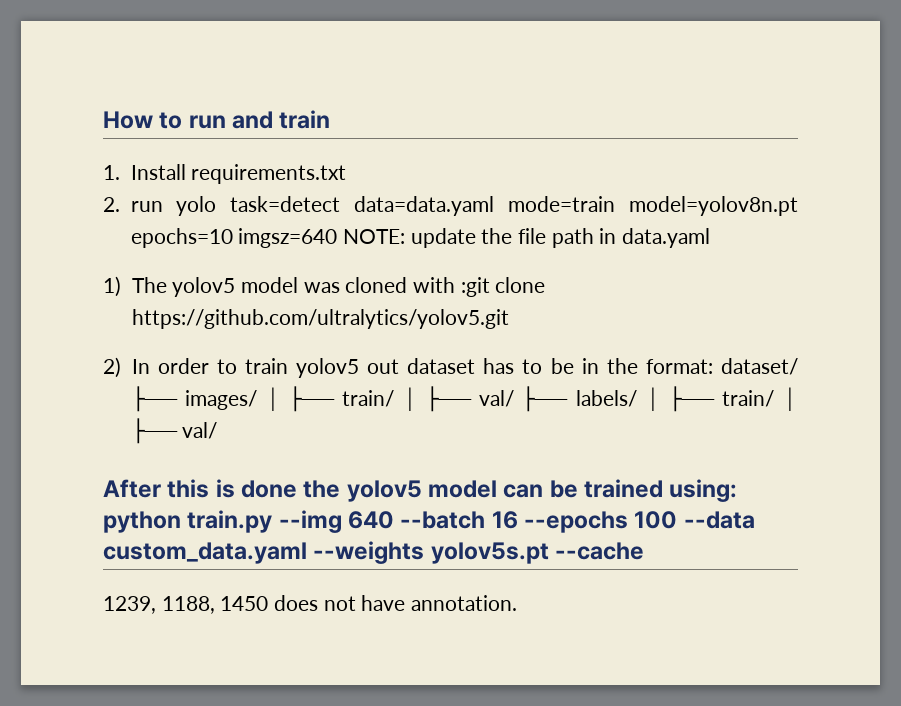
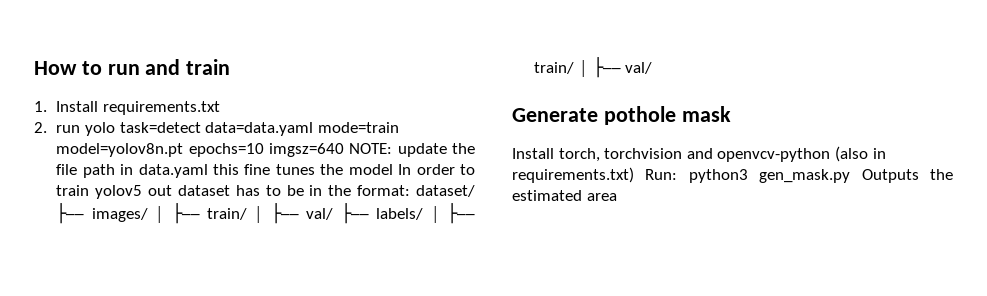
- 2. run yolo task=detect data=data.yaml mode=train model=yolov8n.pt epochs=10 imgsz=640 NOTE: update the file path in data.yaml
- 1) The yolov5 model was cloned with :git clone https://github.com/ultralytics/yolov5.git
- 2) In order to train yolov5 out dataset has to be in the format: dataset/ ├── images/ │ ├── train/ │ ├── val/ ├── labels/ │ ├── train/ │ ├── val/
+ 2. run yolo task=detect data=data.yaml mode=train model=yolov8n.pt epochs=10 imgsz=640 NOTE: update the file path in data.yaml this fine tunes the model In order to train yolov5 out dataset has to be in the format: dataset/ ├── images/ │ ├── train/ │ ├── val/ ├── labels/ │ ├── train/ │ ├── val/
- After this is done the yolov5 model can be trained using: python train.py --img 640 --batch 16 --epochs 100 --data custom_data.yaml --weights yolov5s.pt --cache
- 1239, 1188, 1450 does not have annotation.
+ Generate pothole mask
+ Install torch, torchvision and openvcv-python (also in requirements.txt) Run: python3 gen_mask.py Outputs the estimated area

